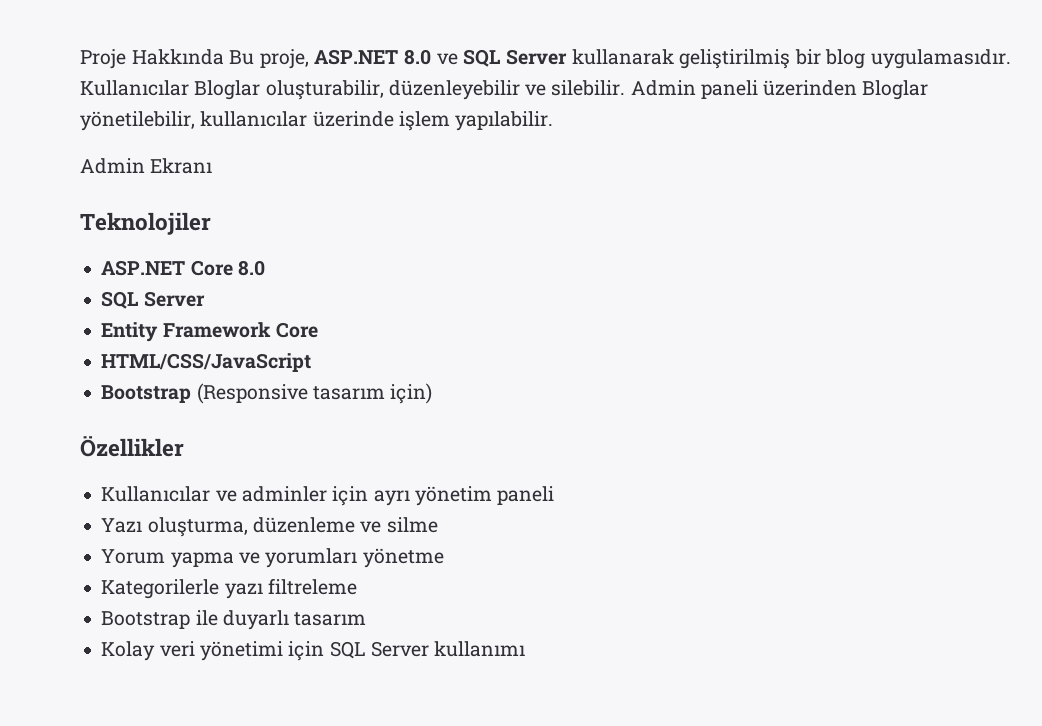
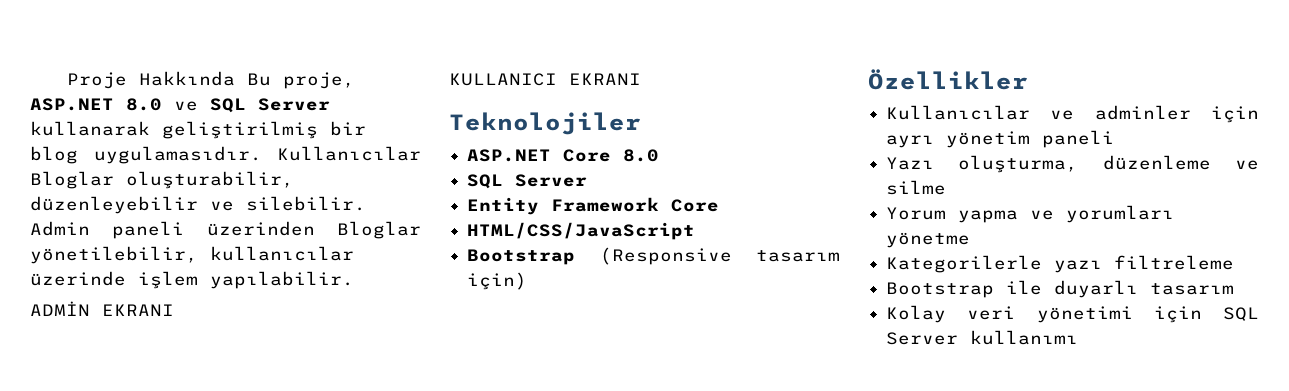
- Admin Ekranı
+ ADMİN EKRANI
+ KULLANICI EKRANI

